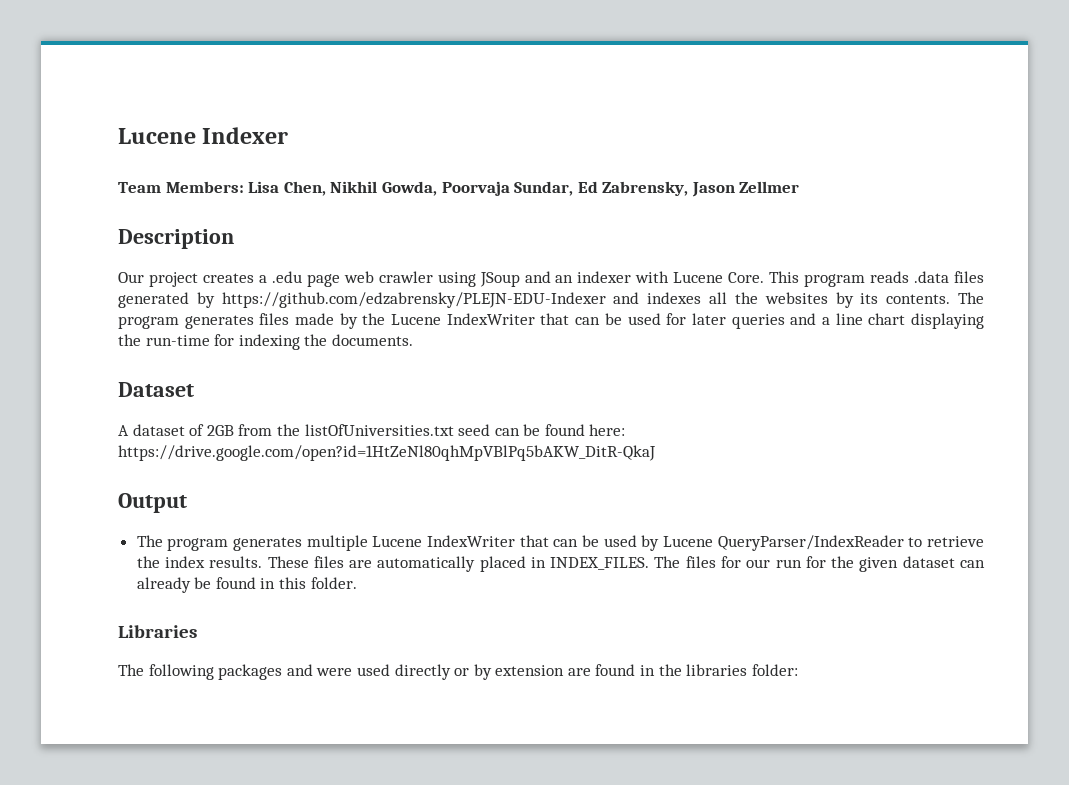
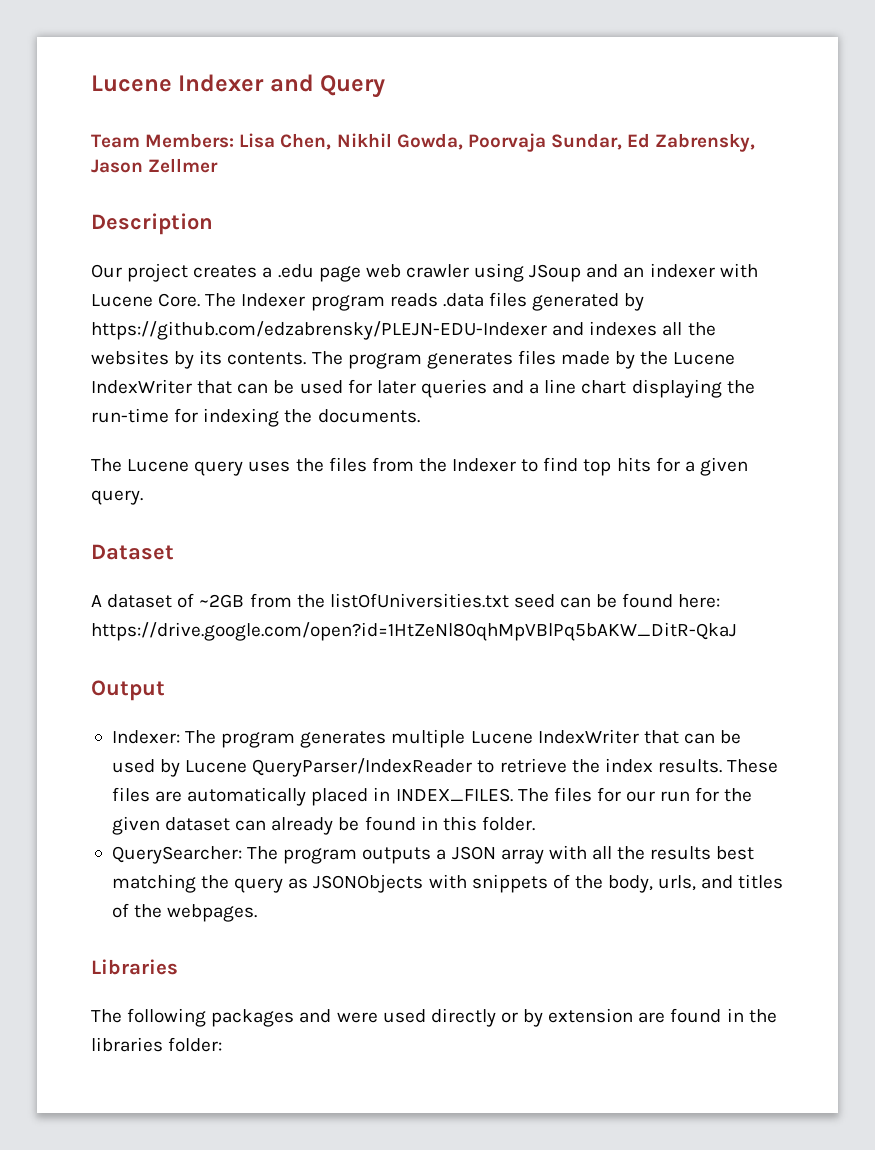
- Lucene Indexer
+ Lucene Indexer and Query
- This program reads .data files generated by https://github.com/edzabrensky/PLEJN-EDU-Indexer and indexes all the websites by its contents.
+ The Indexer program reads .data files generated by https://github.com/edzabrensky/PLEJN-EDU-Indexer and indexes all the websites by its contents.
+ The Lucene query uses the files from the Indexer to find top hits for a given query.
- A dataset of 2GB from the listOfUniversities.txt seed can be found here: https://drive.google.com/open?id=1HtZeNl80qhMpVBlPq5bAKW_DitR-QkaJ
+ A dataset of ~2GB from the listOfUniversities.txt seed can be found here: https://drive.google.com/open?id=1HtZeNl80qhMpVBlPq5bAKW_DitR-QkaJ
- The program generates multiple Lucene IndexWriter that can be used by Lucene QueryParser/IndexReader to retrieve the index results.
+ Indexer: The program generates multiple Lucene IndexWriter that can be used by Lucene QueryParser/IndexReader to retrieve the index results.
+ QuerySearcher: The program outputs a JSON array with all the results best matching the query as JSONObjects with snippets of the body, urls, and titles of the webpages.

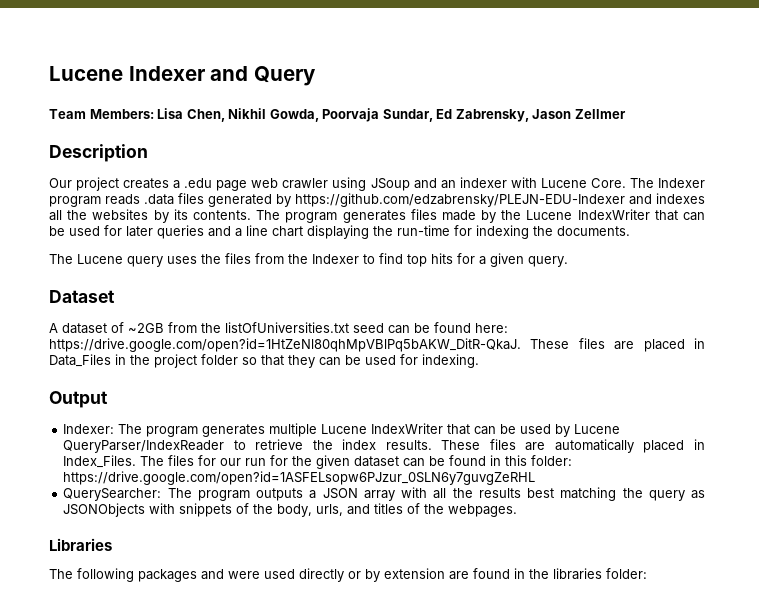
- A dataset of ~2GB from the listOfUniversities.txt seed can be found here: https://drive.google.com/open?id=1HtZeNl80qhMpVBlPq5bAKW_DitR-QkaJ
+ A dataset of ~2GB from the listOfUniversities.txt seed can be found here: https://drive.google.com/open?id=1HtZeNl80qhMpVBlPq5bAKW_DitR-QkaJ. These files are placed in Data_Files in the project folder so that they can be used for indexing.
- These files are automatically placed in INDEX_FILES.
+ These files are automatically placed in Index_Files.
- The files for our run for the given dataset can already be found in this folder.
+ The files for our run for the given dataset can be found in this folder: https://drive.google.com/open?id=1ASFELsopw6PJzur_0SLN6y7guvgZeRHL

